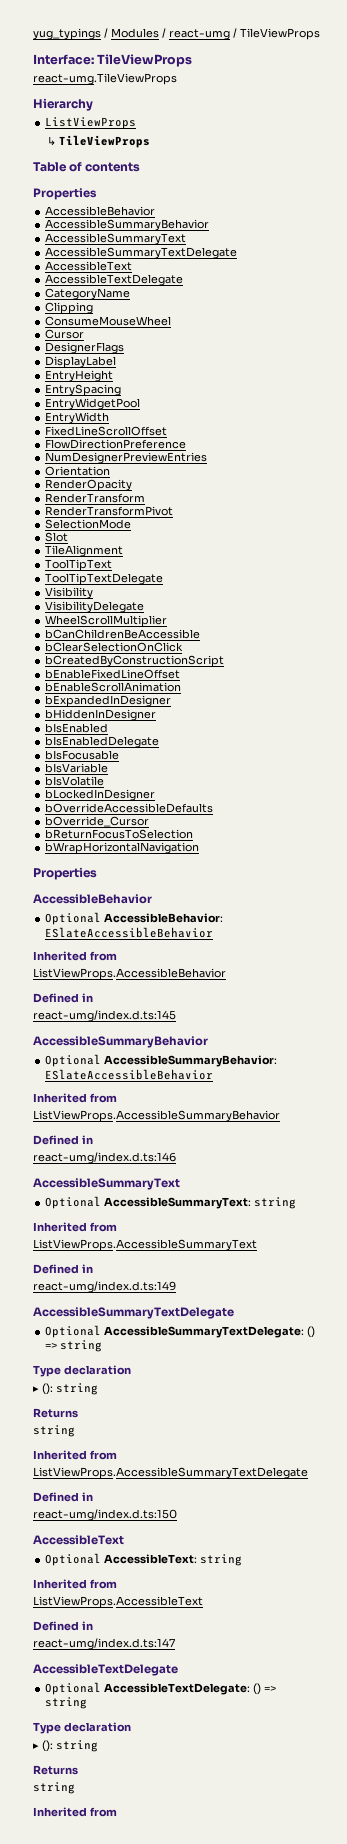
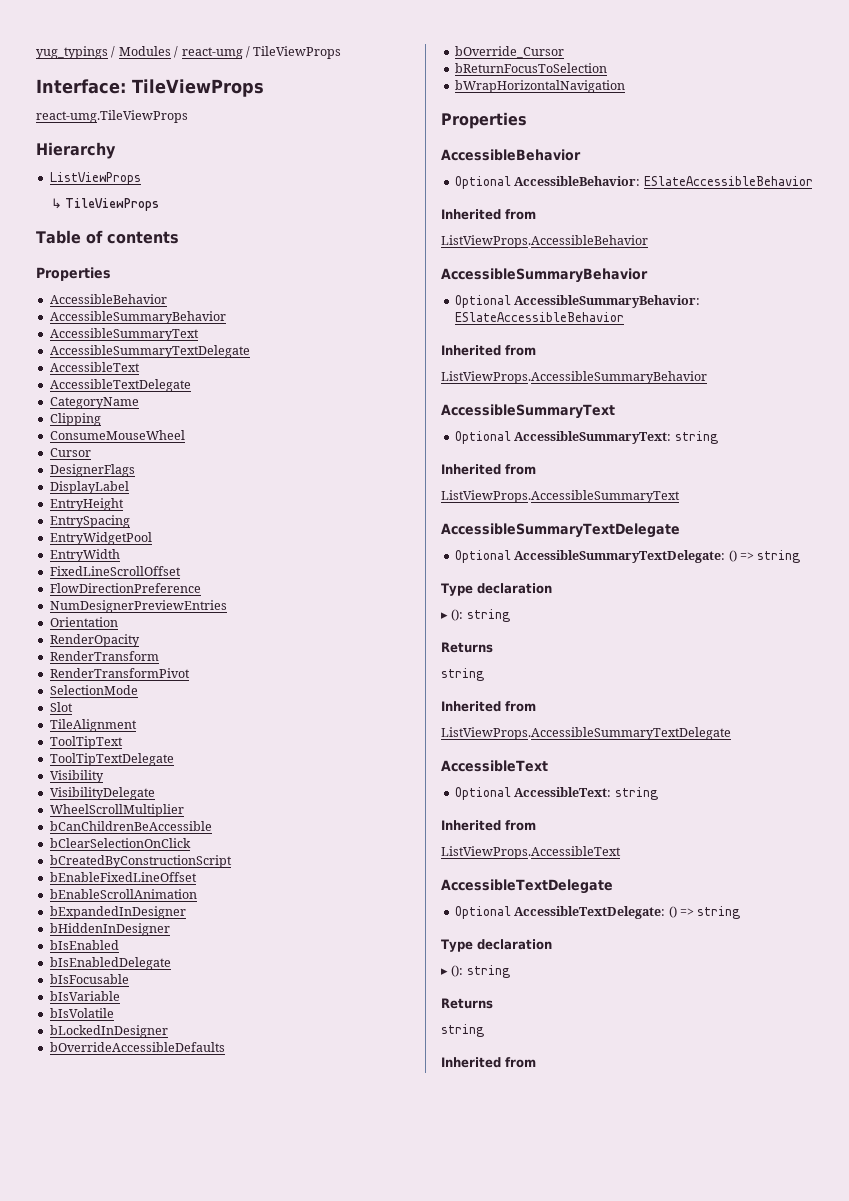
  ListViewProps.AccessibleBehavior
- Defined in
- react-umg/index.d.ts:145
  ListViewProps.AccessibleSummaryBehavior
- Defined in
- react-umg/index.d.ts:146
  ListViewProps.AccessibleSummaryText
- Defined in
- react-umg/index.d.ts:149
  ListViewProps.AccessibleSummaryTextDelegate
- Defined in
- react-umg/index.d.ts:150
  ListViewProps.AccessibleText
- Defined in
- react-umg/index.d.ts:147

